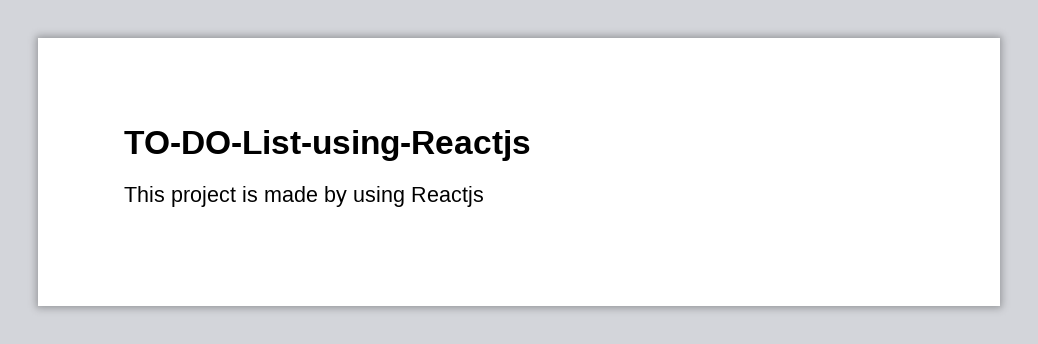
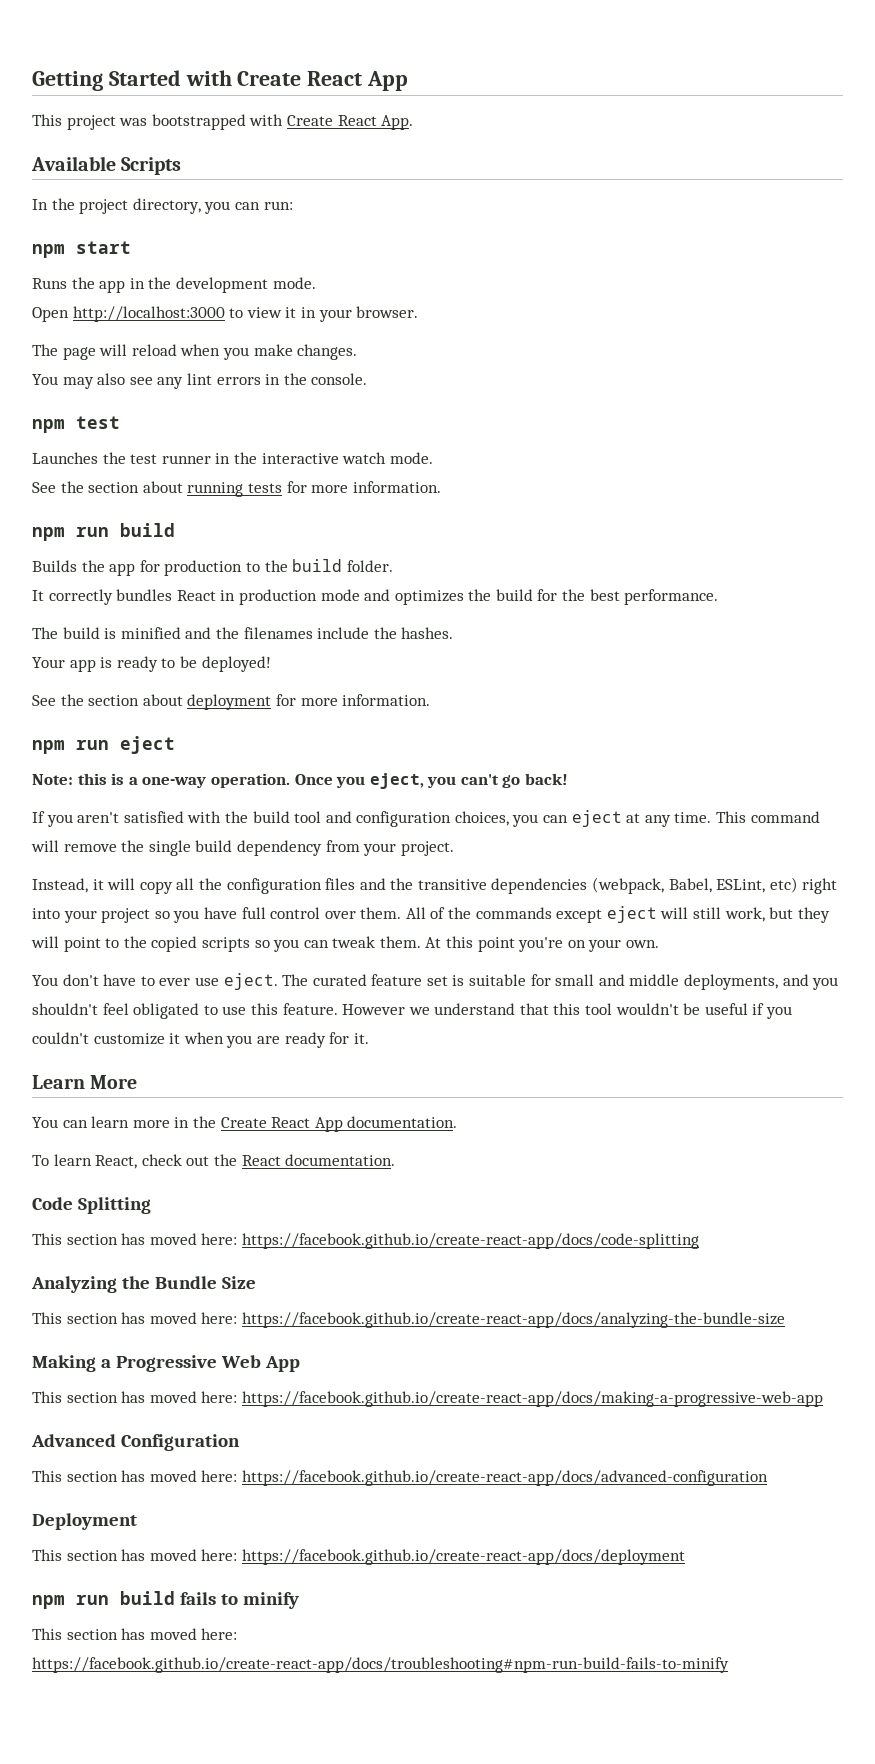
- TO-DO-List-using-Reactjs
- This project is made by using Reactjs
+ Getting Started with Create React App
+ This project was bootstrapped with Create React App.
+ Available Scripts
+ In the project directory, you can run:
+ npm start
+ Runs the app in the development mode.
+ Open http://localhost:3000 to view it in your browser.
+ The page will reload when you make changes.
+ You may also see any lint errors in the console.
+ npm test
+ Launches the test runner in the interactive watch mode.
+ See the section about running tests for more information.
+ npm run build
+ Builds the app for production to the build folder.
+ It correctly bundles React in production mode and optimizes the build for the best performance.
+ The build is minified and the filenames include the hashes.
+ Your app is ready to be deployed!
+ See the section about deployment for more information.
+ npm run eject
+ Note: this is a one-way operation. Once you eject, you can't go back!
+ If you aren't satisfied with the build tool and configuration choices, you can eject at any time. This command will remove the single build dependency from your project.
+ Instead, it will copy all the configuration files and the transitive dependencies (webpack, Babel, ESLint, etc) right into your project so you have full control over them. All of the commands except eject will still work, but they will point to the copied scripts so you can tweak them. At this point you're on your own.
+ You don't have to ever use eject. The curated feature set is suitable for small and middle deployments, and you shouldn't feel obligated to use this feature. However we understand that this tool wouldn't be useful if you couldn't customize it when you are ready for it.
+ Learn More
+ You can learn more in the Create React App documentation.
+ To learn React, check out the React documentation.
+ Code Splitting
+ This section has moved here: https://facebook.github.io/create-react-app/docs/code-splitting
+ Analyzing the Bundle Size
+ This section has moved here: https://facebook.github.io/create-react-app/docs/analyzing-the-bundle-size
+ Making a Progressive Web App
+ This section has moved here: https://facebook.github.io/create-react-app/docs/making-a-progressive-web-app
+ Advanced Configuration
+ This section has moved here: https://facebook.github.io/create-react-app/docs/advanced-configuration
+ Deployment
+ This section has moved here: https://facebook.github.io/create-react-app/docs/deployment
+ npm run build fails to minify
+ This section has moved here: https://facebook.github.io/create-react-app/docs/troubleshooting#npm-run-build-fails-to-minify

